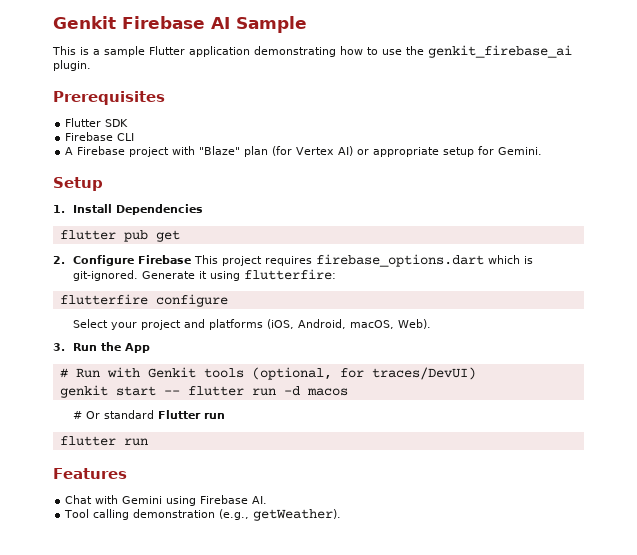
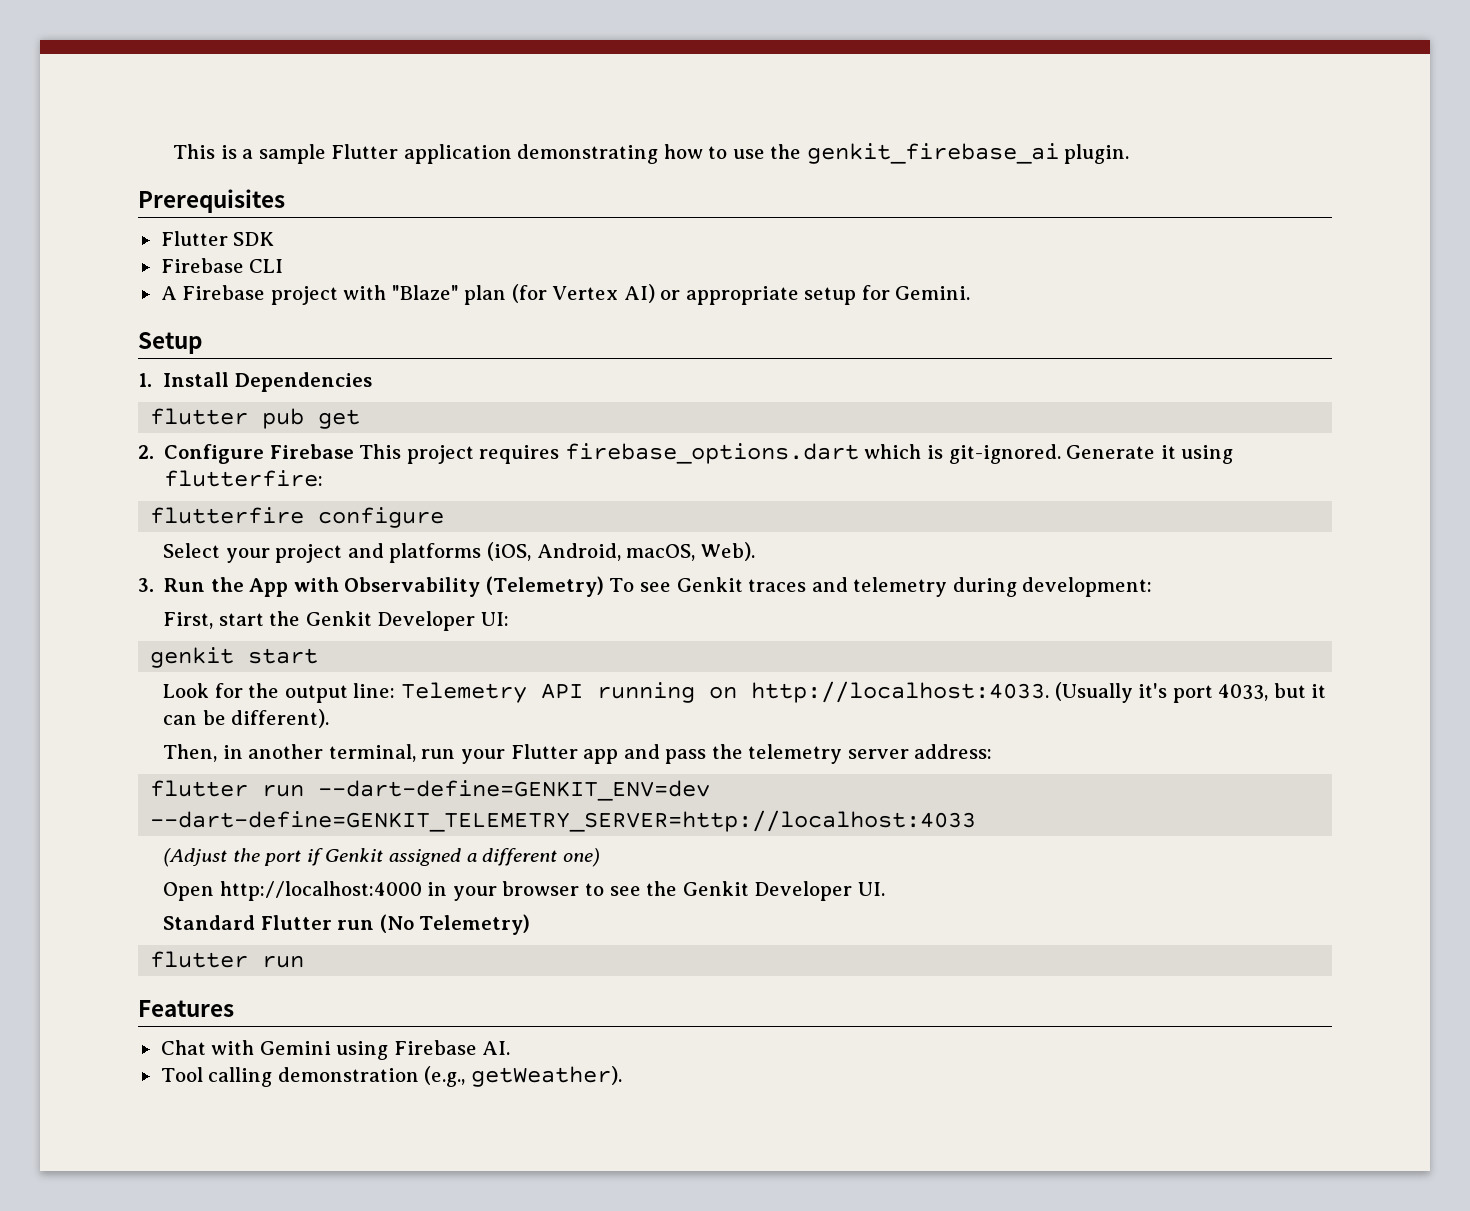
- Genkit Firebase AI Sample
- 3. Run the App
- # Run with Genkit tools (optional, for traces/DevUI)
- genkit start -- flutter run -d macos
- # Or standard Flutter run
+ 3. Run the App with Observability (Telemetry) To see Genkit traces and telemetry during development:
+ First, start the Genkit Developer UI:
+ genkit start
+ Look for the output line: Telemetry API running on http://localhost:4033. (Usually it's port 4033, but it can be different).
+ Then, in another terminal, run your Flutter app and pass the telemetry server address:
+ flutter run --dart-define=GENKIT_ENV=dev --dart-define=GENKIT_TELEMETRY_SERVER=http://localhost:4033
+ (Adjust the port if Genkit assigned a different one)
+ Open http://localhost:4000 in your browser to see the Genkit Developer UI.
+ Standard Flutter run (No Telemetry)

